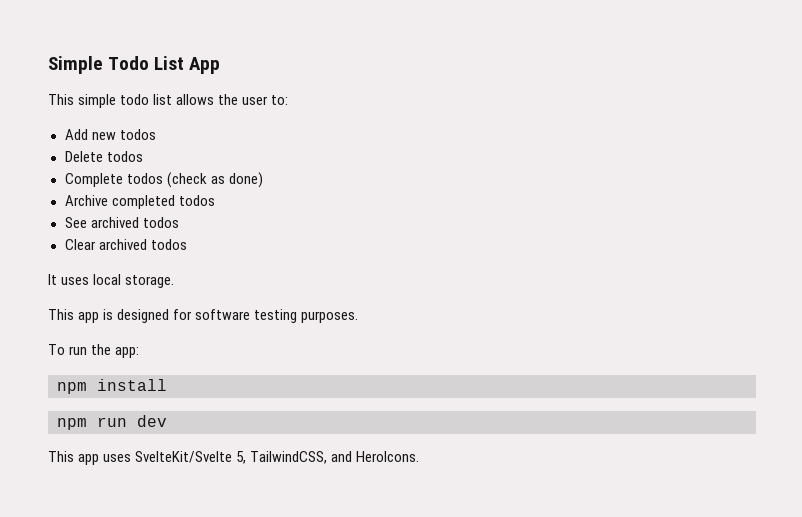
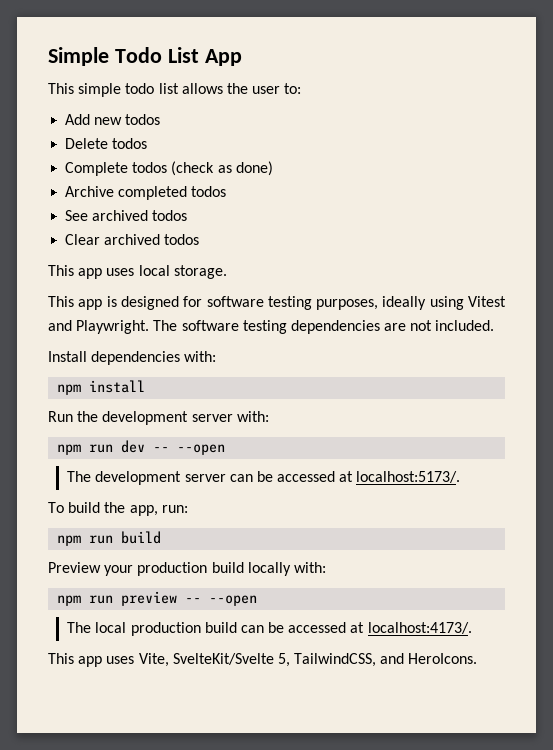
- It uses local storage.
+ This app uses local storage.
- This app is designed for software testing purposes.
- To run the app:
+ This app is designed for software testing purposes, ideally using Vitest and Playwright. The software testing dependencies are not included.
+ Install dependencies with:
  npm install
- npm run dev
- This app uses SvelteKit/Svelte 5, TailwindCSS, and HeroIcons.
+ Run the development server with:
+ npm run dev -- --open
+ The development server can be accessed at localhost:5173/.
+ To build the app, run:
+ npm run build
+ Preview your production build locally with:
+ npm run preview -- --open
+ The local production build can be accessed at localhost:4173/.
+ This app uses Vite, SvelteKit/Svelte 5, TailwindCSS, and HeroIcons.

